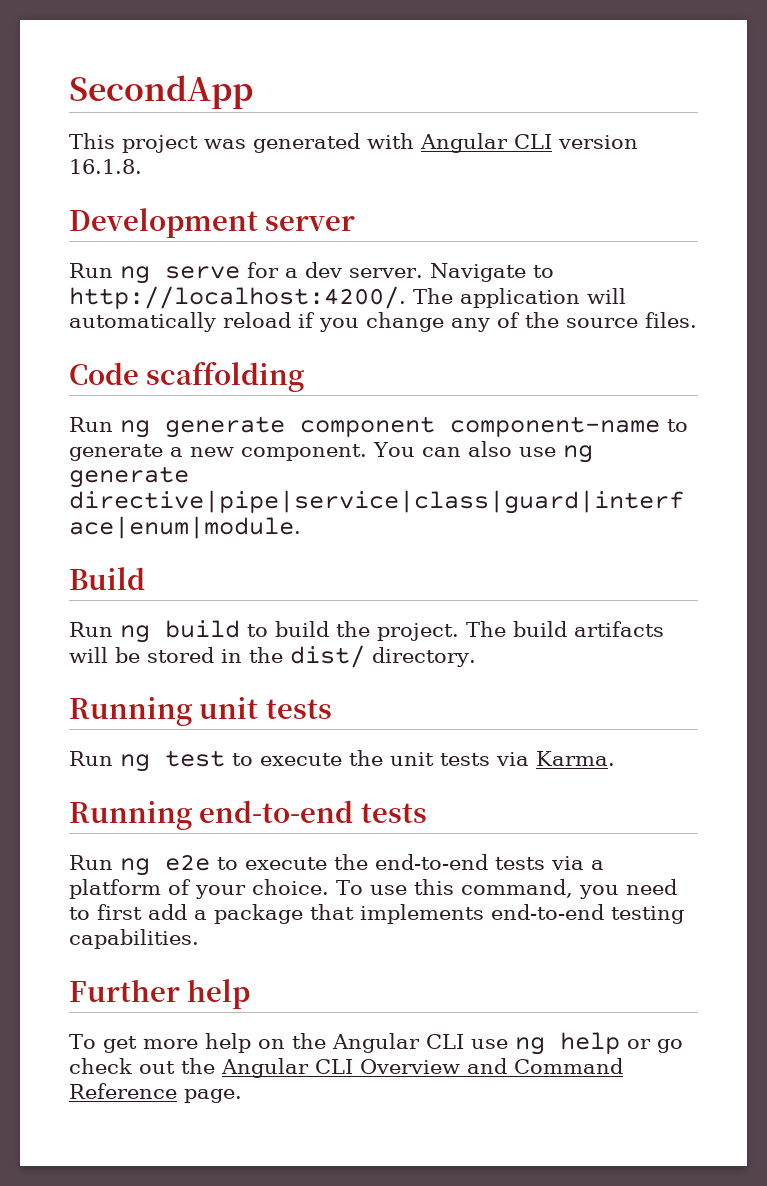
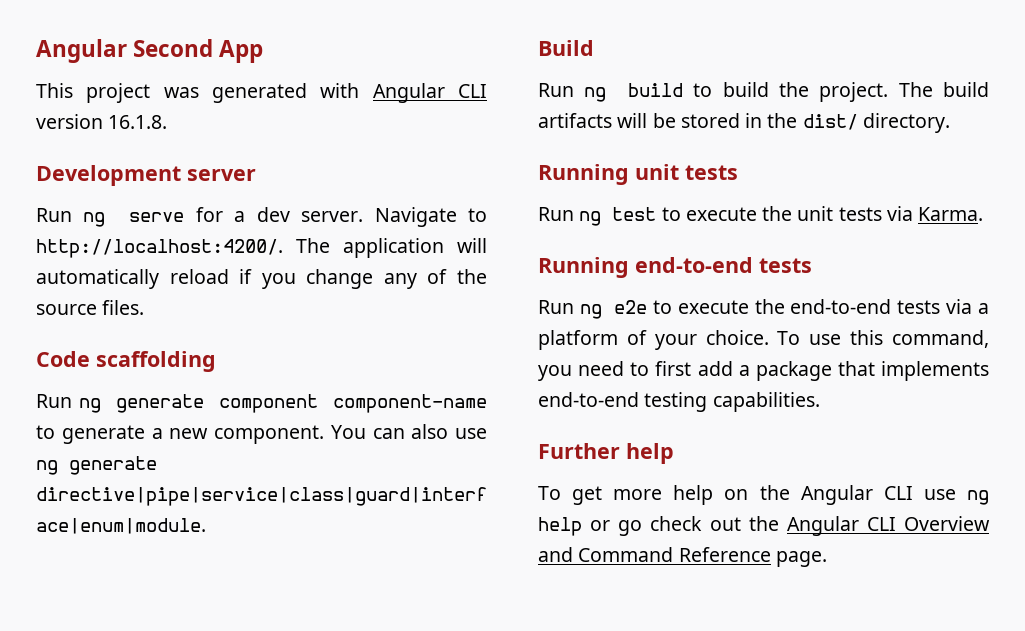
- SecondApp
+ Angular Second App

